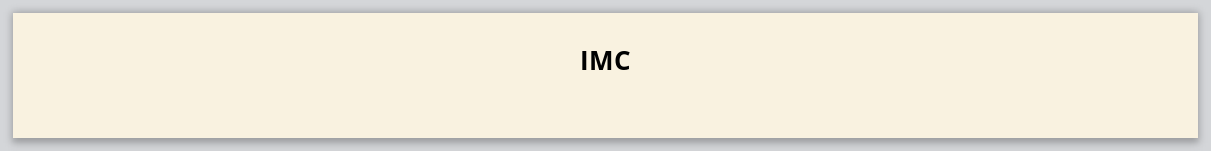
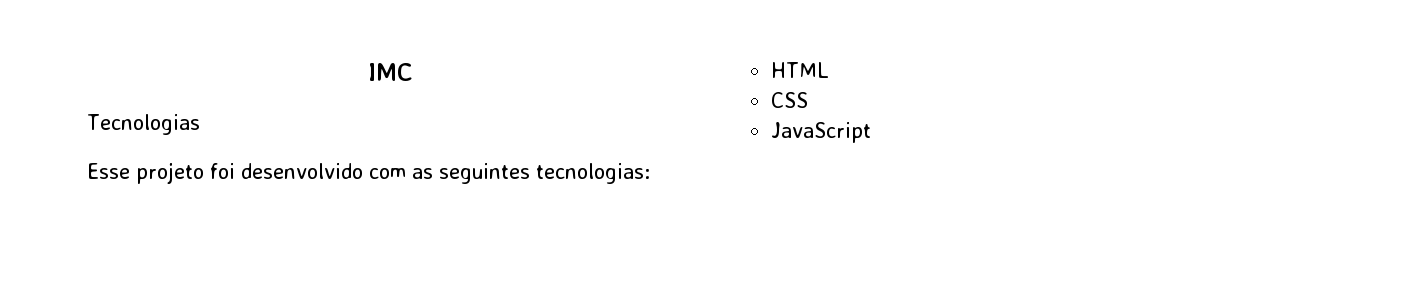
+ Tecnologias
+ Esse projeto foi desenvolvido com as seguintes tecnologias:
+ HTML
+ CSS
+ JavaScript

